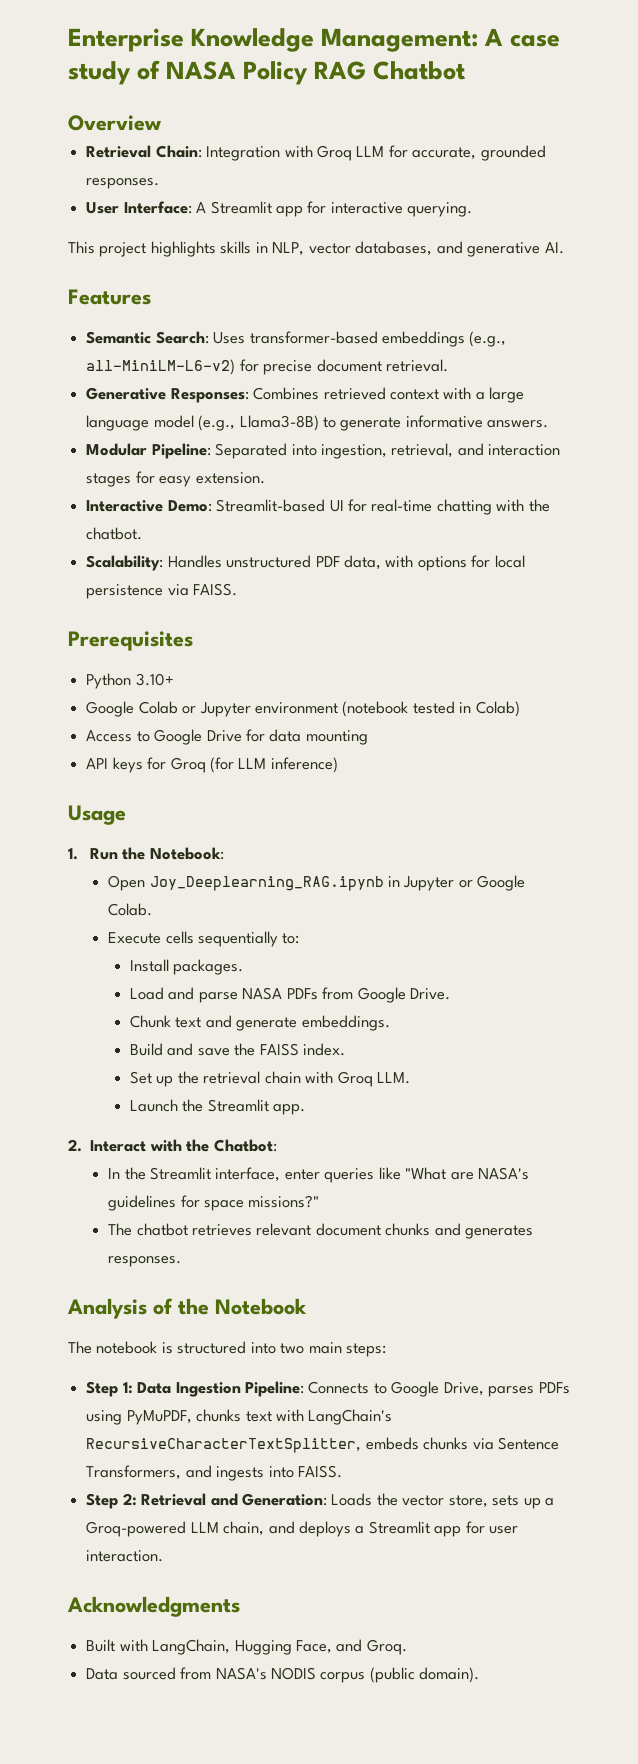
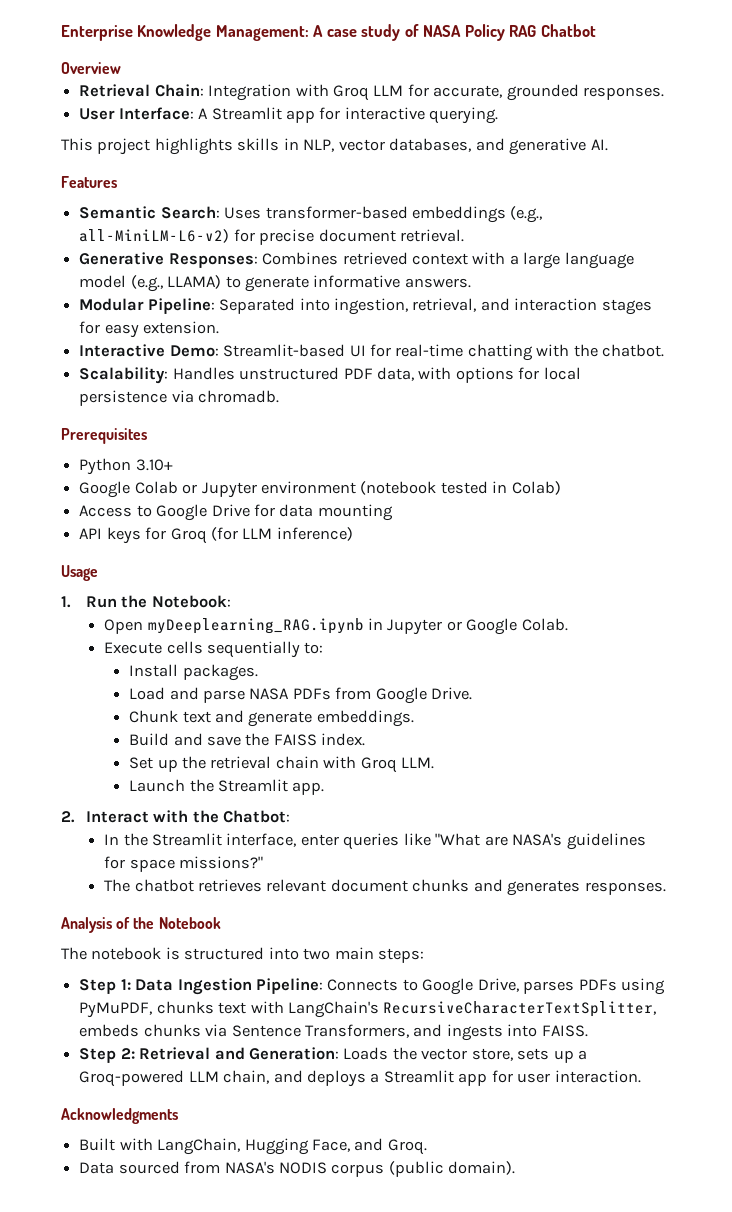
- Generative Responses: Combines retrieved context with a large language model (e.g., Llama3-8B) to generate informative answers.
+ Generative Responses: Combines retrieved context with a large language model (e.g., LLAMA) to generate informative answers.
- Scalability: Handles unstructured PDF data, with options for local persistence via FAISS.
+ Scalability: Handles unstructured PDF data, with options for local persistence via chromadb.
- Open Joy_Deeplearning_RAG.ipynb in Jupyter or Google Colab.
+ Open myDeeplearning_RAG.ipynb in Jupyter or Google Colab.

